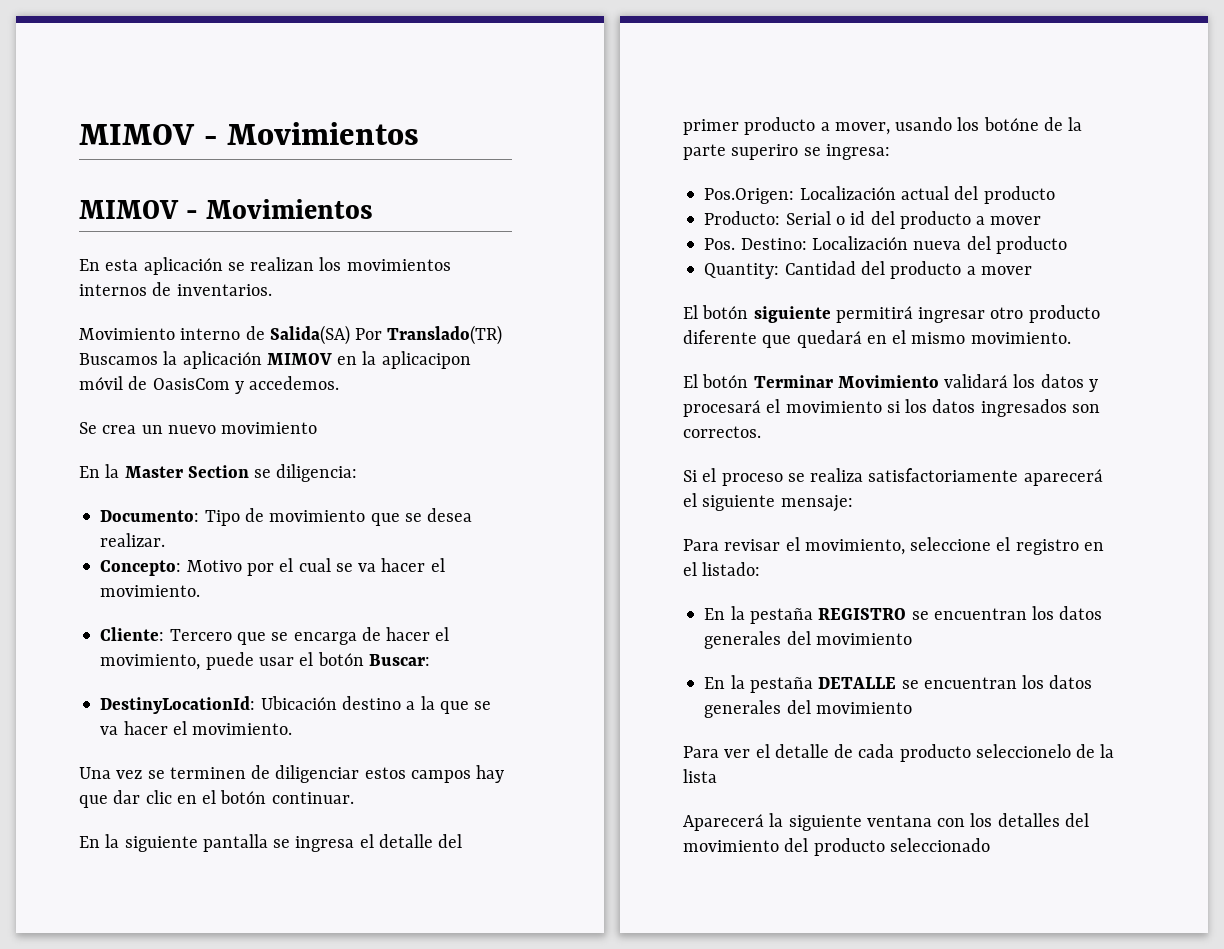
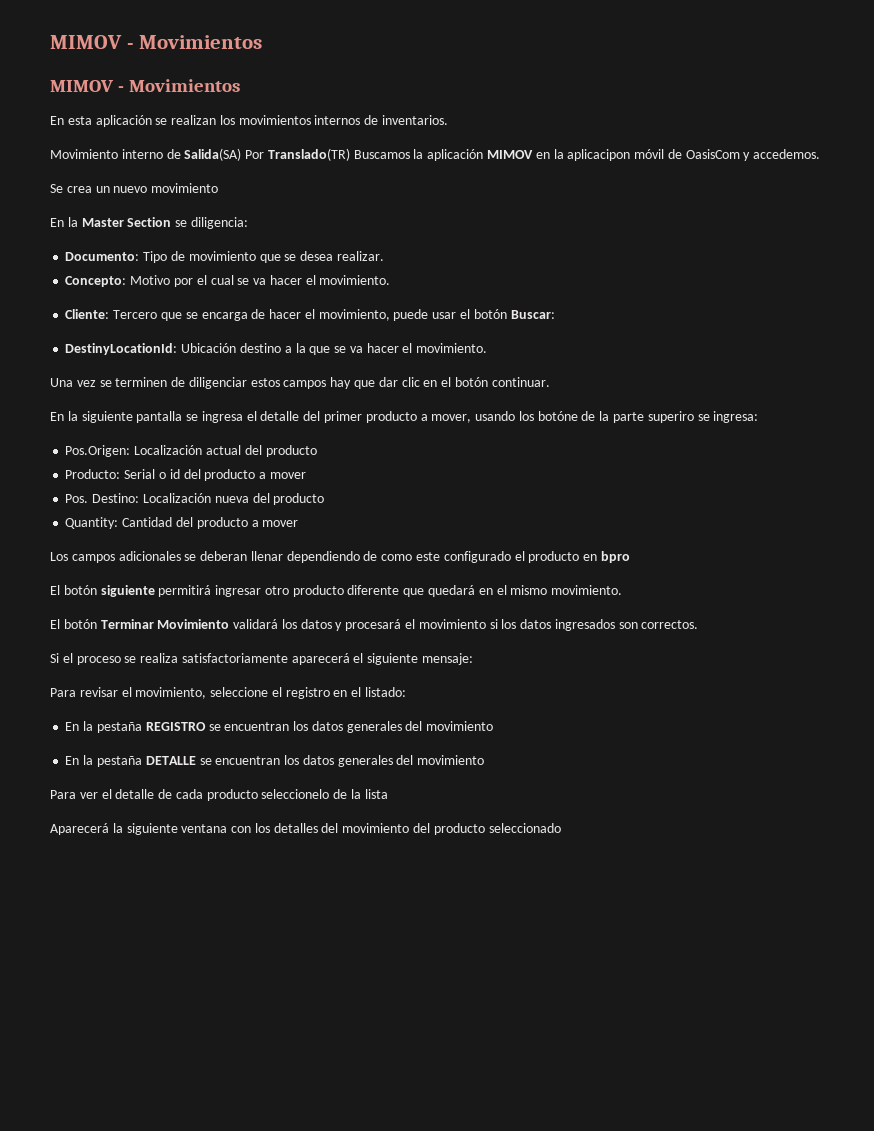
+ Los campos adicionales se deberan llenar dependiendo de como este configurado el producto en bpro

